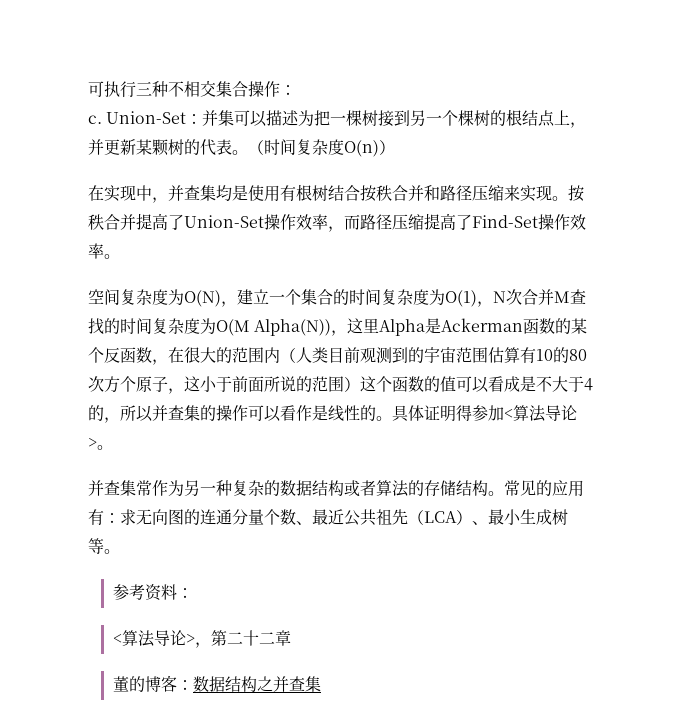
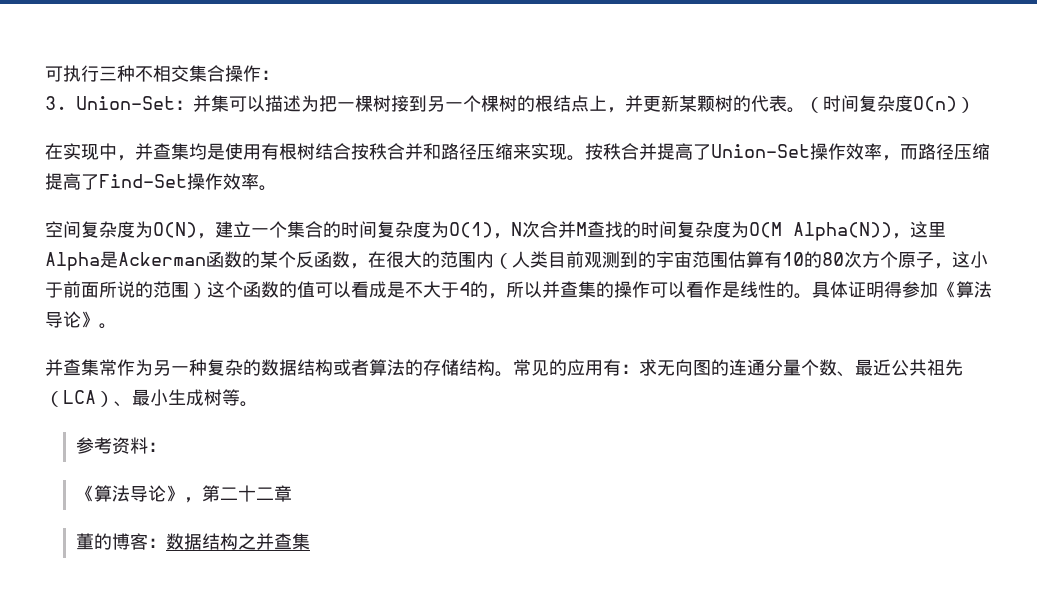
- c. Union-Set：并集可以描述为把一棵树接到另一个棵树的根结点上，并更新某颗树的代表。
+ 3. Union-Set：并集可以描述为把一棵树接到另一个棵树的根结点上，并更新某颗树的代表。
- 具体证明得参加<算法导论>。
+ 具体证明得参加《算法导论》。
- <算法导论>，第二十二章
+ 《算法导论》，第二十二章

